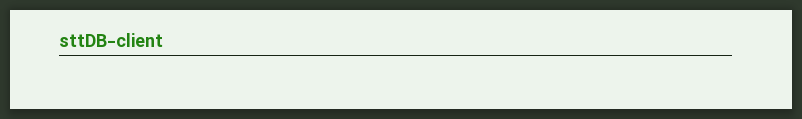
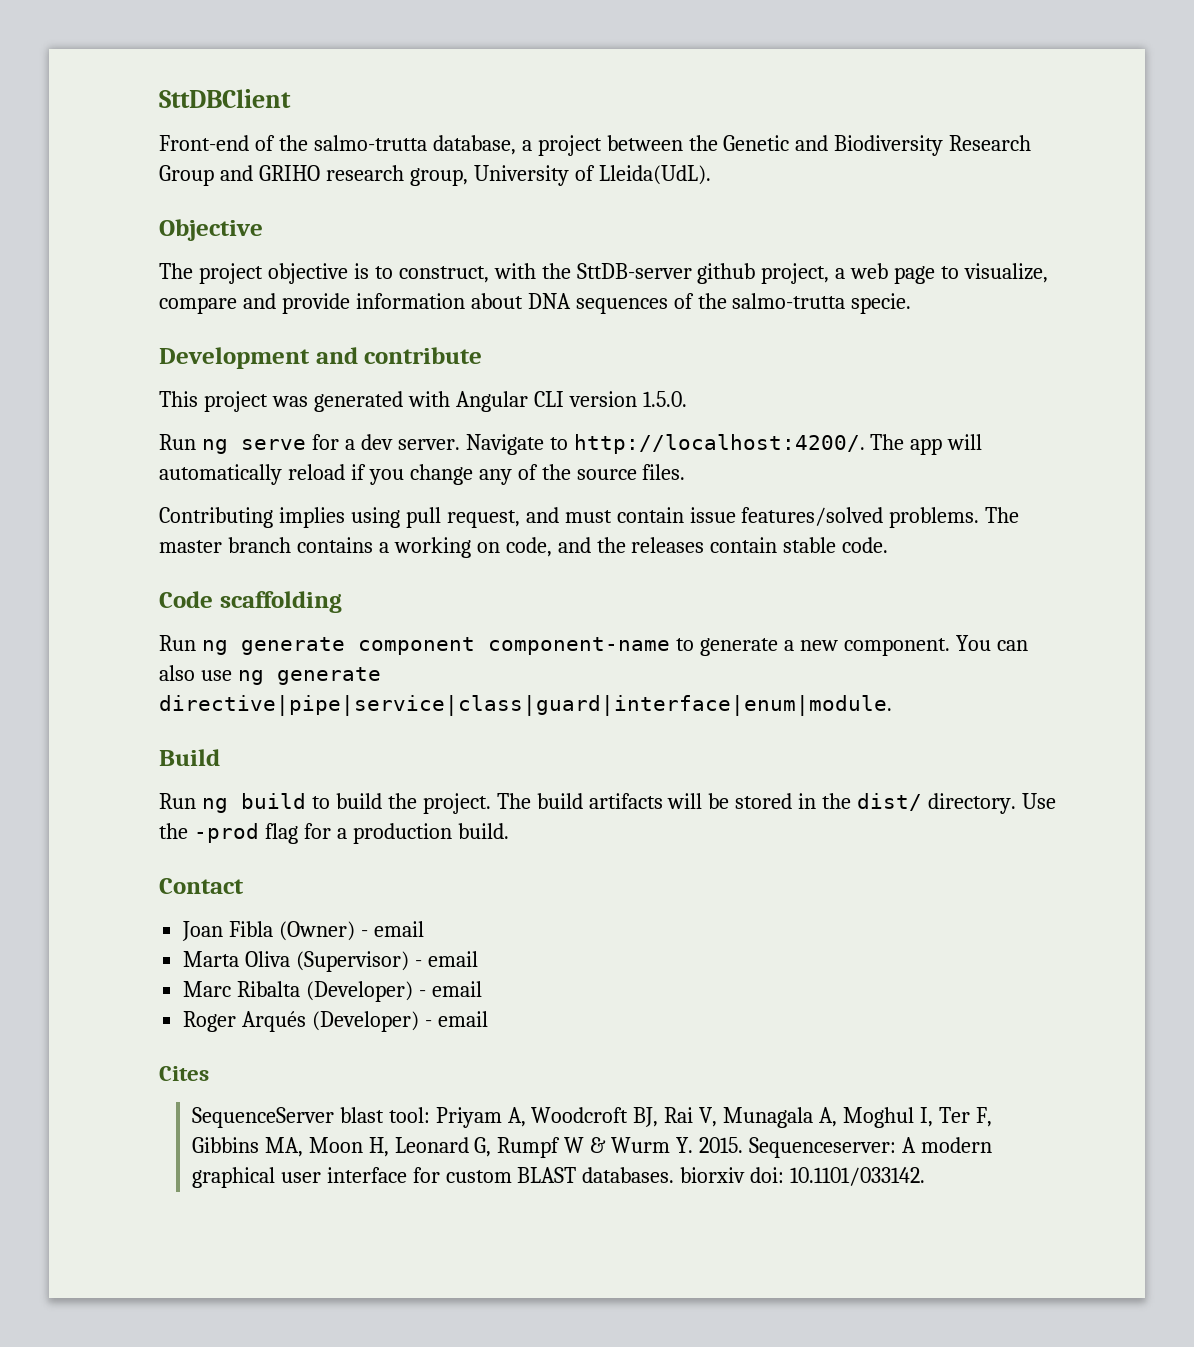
- sttDB-client
+ SttDBClient
+ Front-end of the salmo-trutta database, a project between the Genetic and Biodiversity Research Group and GRIHO research group, University of Lleida(UdL).
+ Objective
+ The project objective is to construct, with the SttDB-server github project, a web page to visualize, compare and provide information about DNA sequences of the salmo-trutta specie.
+ Development and contribute
+ This project was generated with Angular CLI version 1.5.0.
+ Run ng serve for a dev server. Navigate to http://localhost:4200/. The app will automatically reload if you change any of the source files.
+ Contributing implies using pull request, and must contain issue features/solved problems. The master branch contains a working on code, and the releases contain stable code.
+ Code scaffolding
+ Run ng generate component component-name to generate a new component. You can also use ng generate directive|pipe|service|class|guard|interface|enum|module.
+ Build
+ Run ng build to build the project. The build artifacts will be stored in the dist/ directory. Use the -prod flag for a production build.
+ Contact
+ Joan Fibla (Owner) - email
+ Marta Oliva (Supervisor) - email
+ Marc Ribalta (Developer) - email
+ Roger Arqués (Developer) - email
+ Cites
+ SequenceServer blast tool: Priyam A, Woodcroft BJ, Rai V, Munagala A, Moghul I, Ter F, Gibbins MA, Moon H, Leonard G, Rumpf W & Wurm Y. 2015. Sequenceserver: A modern graphical user interface for custom BLAST databases. biorxiv doi: 10.1101/033142.

